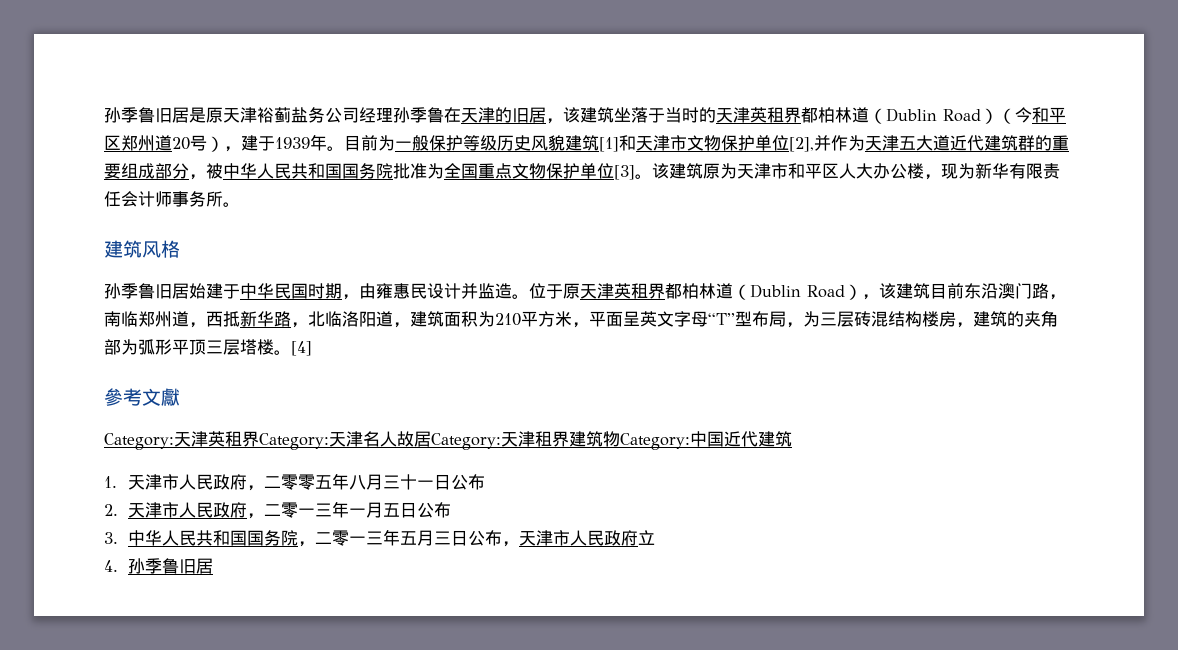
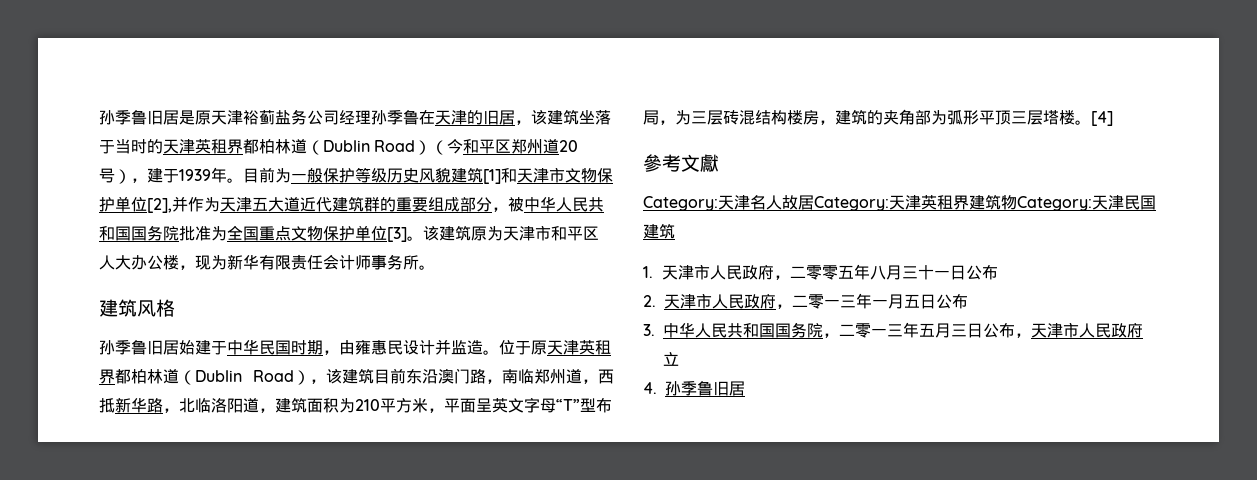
- Category:天津英租界Category:天津名人故居Category:天津租界建筑物Category:中国近代建筑
+ Category:天津名人故居Category:天津英租界建筑物Category:天津民国建筑

